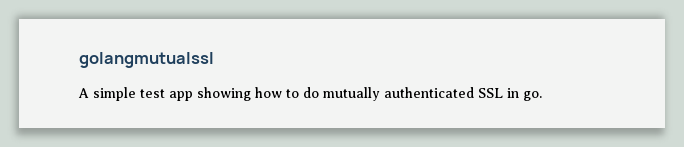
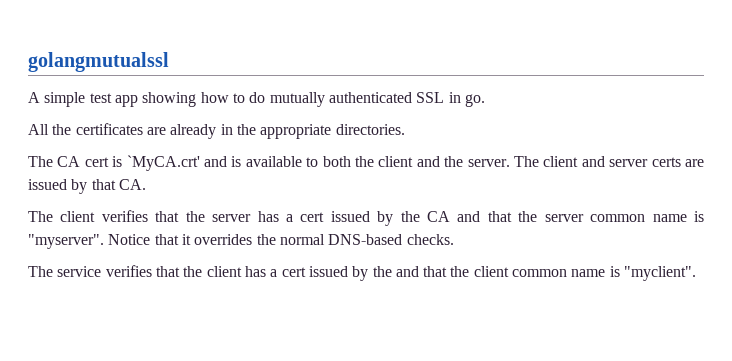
+ All the certificates are already in the appropriate directories.
+ The CA cert is `MyCA.crt' and is available to both the client and the server. The client and server certs are issued by that CA.
+ The client verifies that the server has a cert issued by the CA and that the server common name is "myserver". Notice that it overrides the normal DNS-based checks.
+ The service verifies that the client has a cert issued by the and that the client common name is "myclient".

